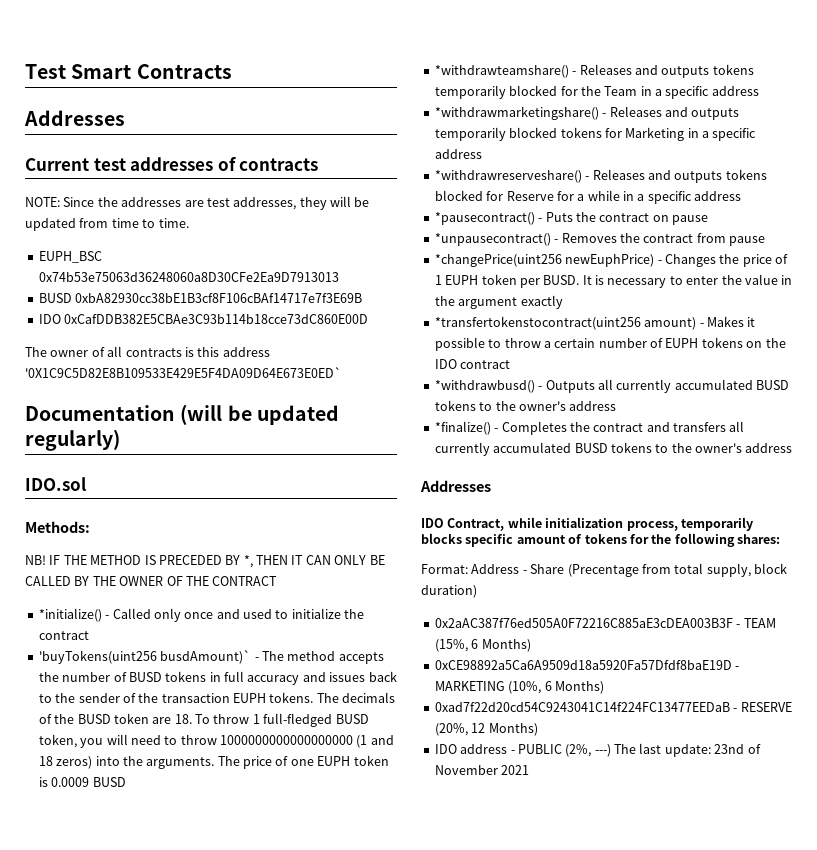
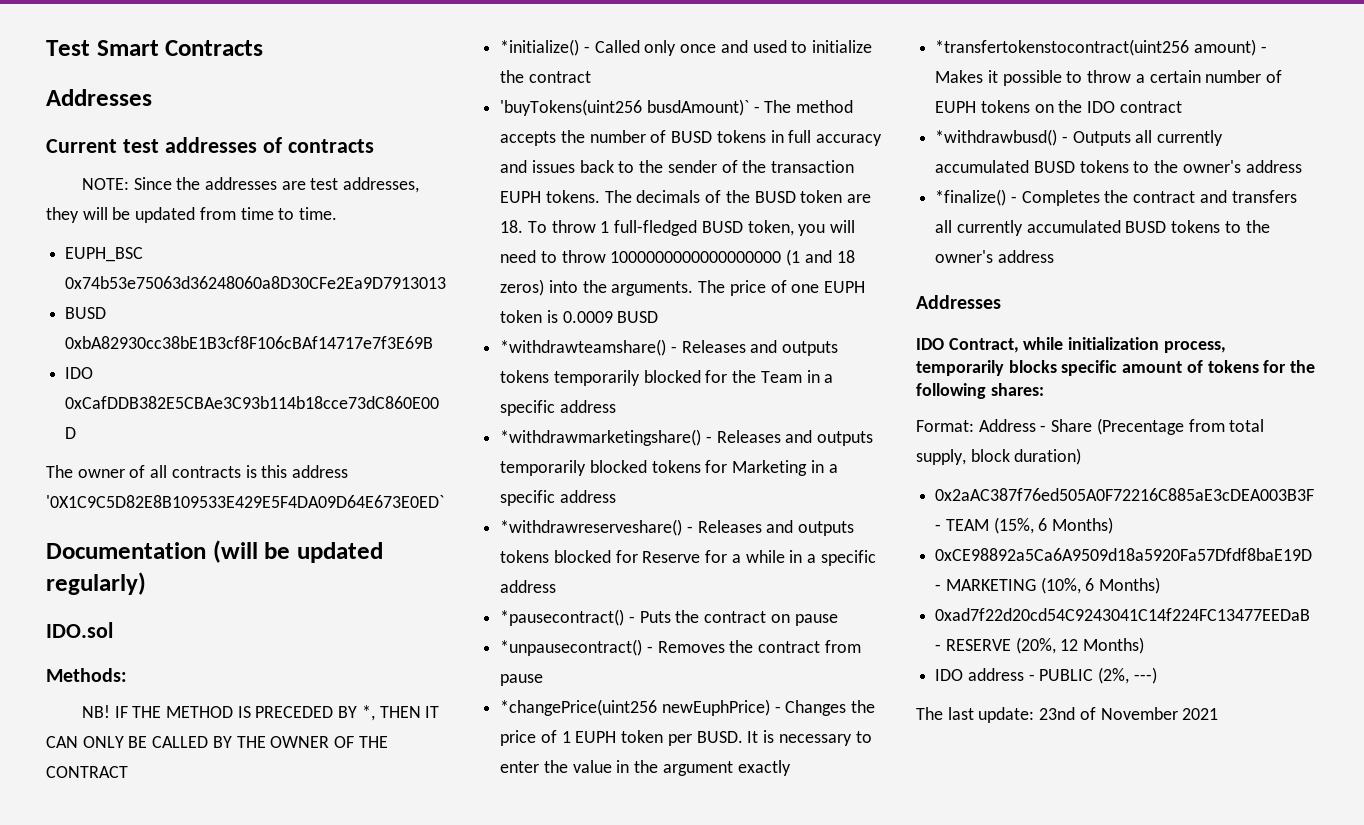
- IDO address - PUBLIC (2%, ---) The last update: 23nd of November 2021
+ IDO address - PUBLIC (2%, ---)
+ The last update: 23nd of November 2021

